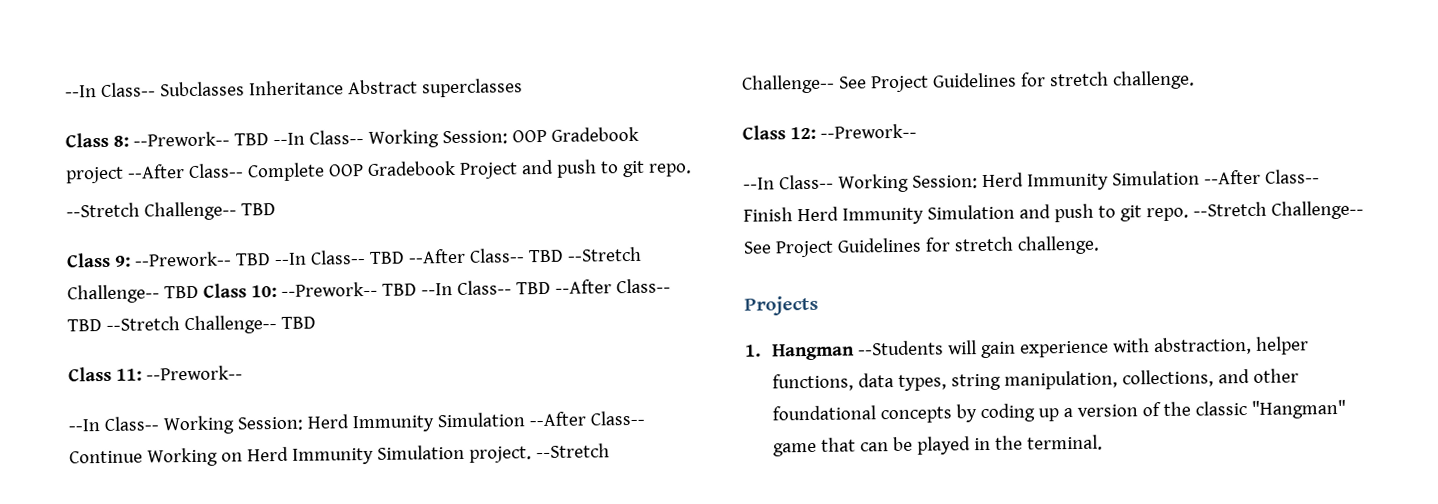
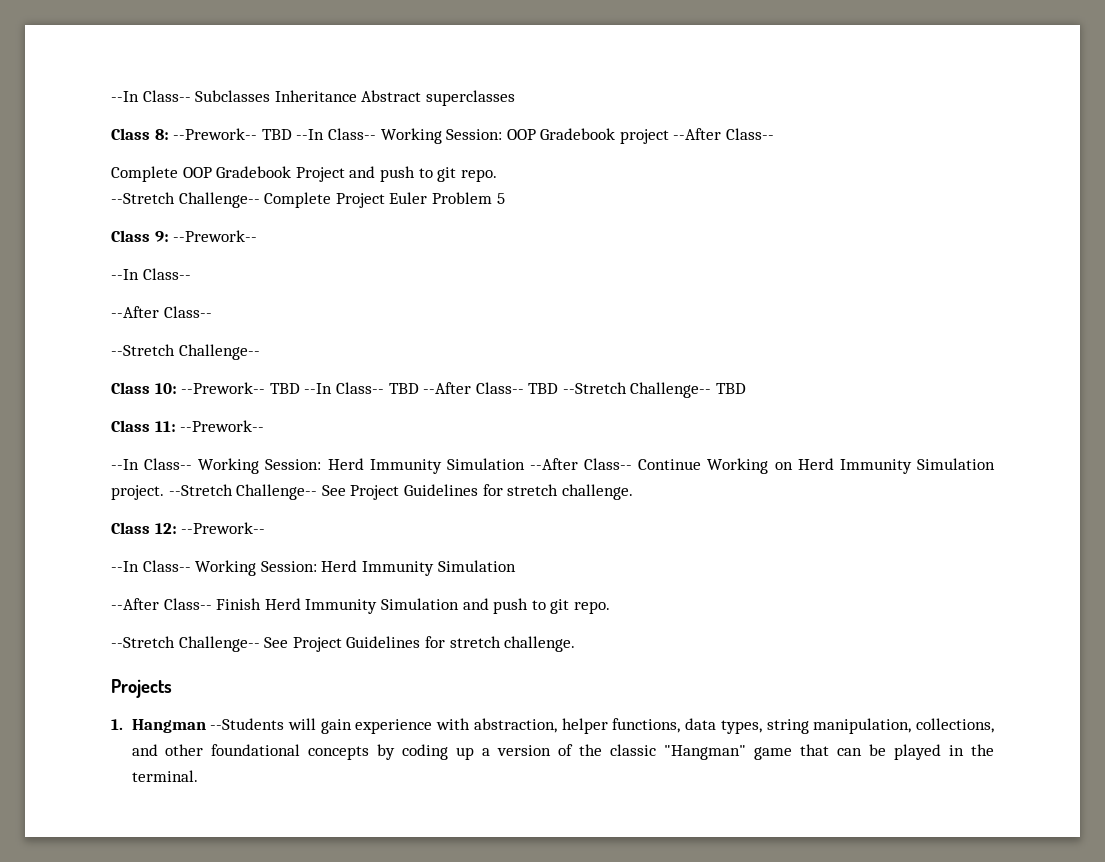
- Class 8: --Prework-- TBD --In Class-- Working Session: OOP Gradebook project --After Class-- Complete OOP Gradebook Project and push to git repo.
- --Stretch Challenge-- TBD
+ Class 8: --Prework-- TBD --In Class-- Working Session: OOP Gradebook project --After Class--
+ Complete OOP Gradebook Project and push to git repo.
+ --Stretch Challenge-- Complete Project Euler Problem 5
- Class 9: --Prework-- TBD --In Class-- TBD --After Class-- TBD --Stretch Challenge-- TBD Class 10: --Prework-- TBD --In Class-- TBD --After Class-- TBD --Stretch Challenge-- TBD
+ Class 9: --Prework--
+ --In Class--
+ --After Class--
+ --Stretch Challenge--
+ Class 10: --Prework-- TBD --In Class-- TBD --After Class-- TBD --Stretch Challenge-- TBD
  Class 12: --Prework--
- --In Class-- Working Session: Herd Immunity Simulation --After Class-- Finish Herd Immunity Simulation and push to git repo. --Stretch Challenge-- See Project Guidelines for stretch challenge.
+ --In Class-- Working Session: Herd Immunity Simulation
+ --After Class-- Finish Herd Immunity Simulation and push to git repo.
+ --Stretch Challenge-- See Project Guidelines for stretch challenge.

